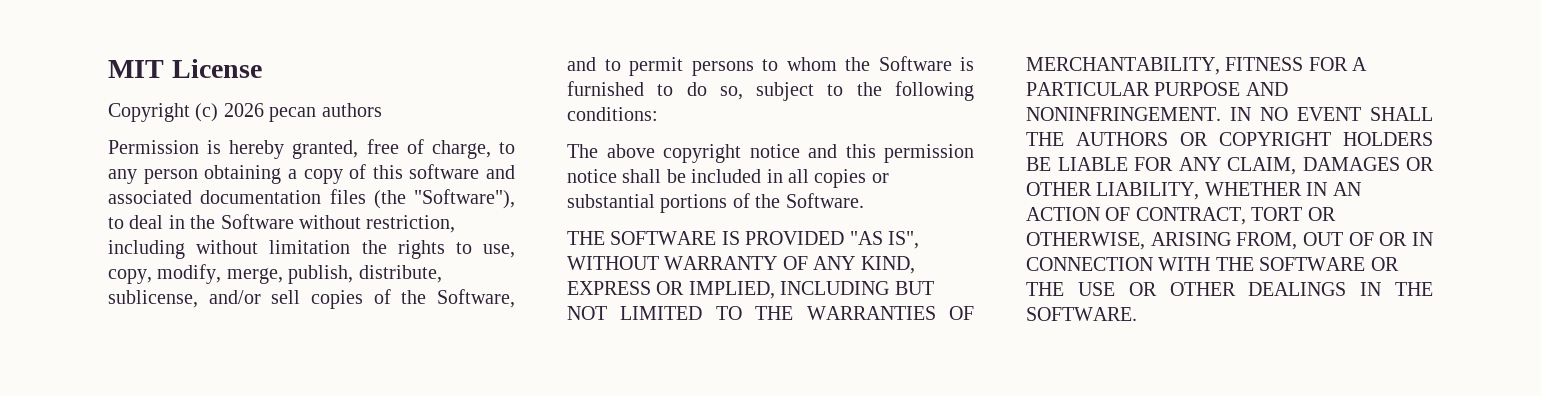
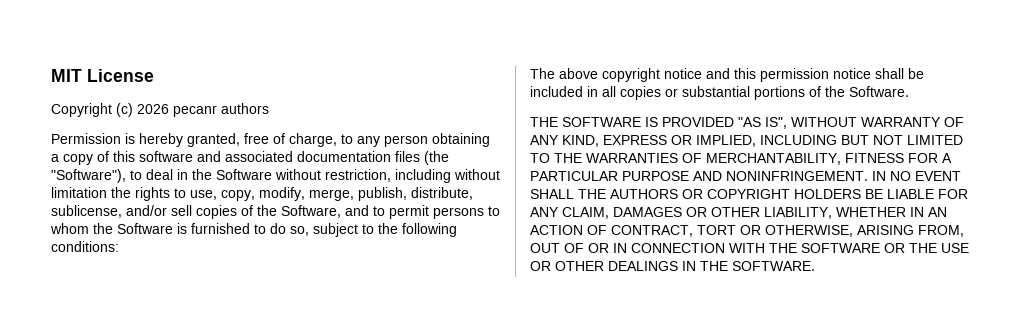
- Copyright (c) 2026 pecan authors
+ Copyright (c) 2026 pecanr authors

